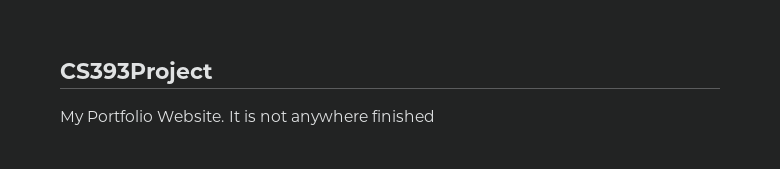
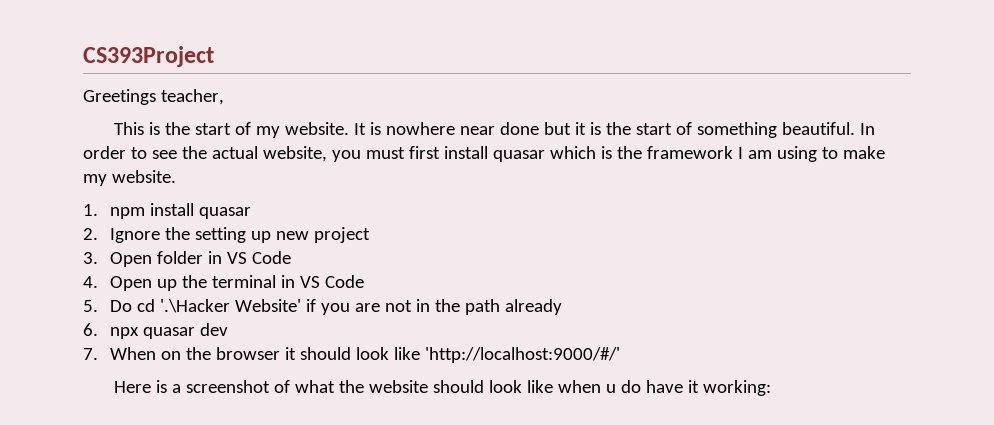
- My Portfolio Website. It is not anywhere finished
+ Greetings teacher,
+ This is the start of my website. It is nowhere near done but it is the start of something beautiful. In order to see the actual website, you must first install quasar which is the framework I am using to make my website.
+ 1. npm install quasar
+ 2. Ignore the setting up new project
+ 3. Open folder in VS Code
+ 4. Open up the terminal in VS Code
+ 5. Do cd '.\Hacker Website' if you are not in the path already
+ 6. npx quasar dev
+ 7. When on the browser it should look like 'http://localhost:9000/#/'
+ Here is a screenshot of what the website should look like when u do have it working:

